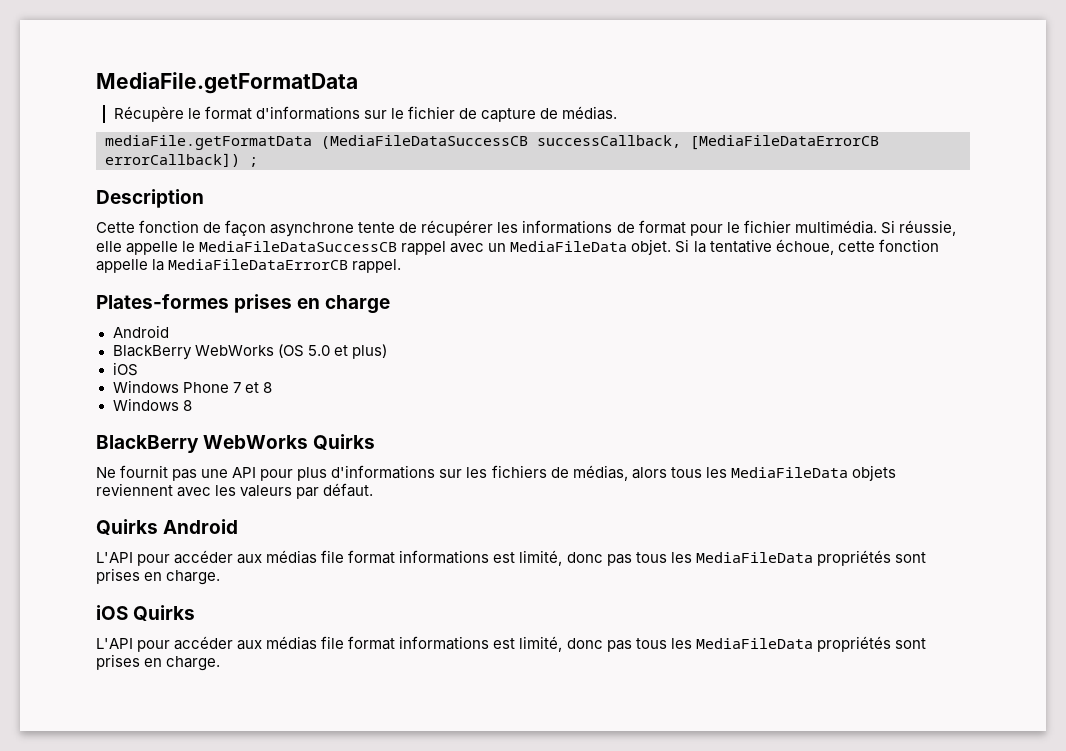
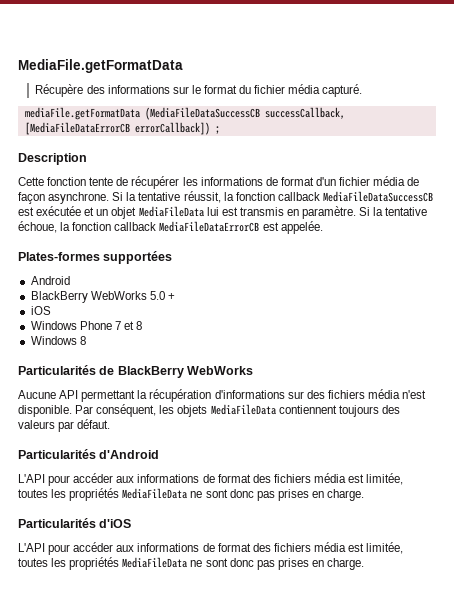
- Récupère le format d'informations sur le fichier de capture de médias.
+ Récupère des informations sur le format du fichier média capturé.
- Cette fonction de façon asynchrone tente de récupérer les informations de format pour le fichier multimédia. Si réussie, elle appelle le MediaFileDataSuccessCB rappel avec un MediaFileData objet. Si la tentative échoue, cette fonction appelle la MediaFileDataErrorCB rappel.
- Plates-formes prises en charge
+ Cette fonction tente de récupérer les informations de format d'un fichier média de façon asynchrone. Si la tentative réussit, la fonction callback MediaFileDataSuccessCB est exécutée et un objet MediaFileData lui est transmis en paramètre. Si la tentative échoue, la fonction callback MediaFileDataErrorCB est appelée.
+ Plates-formes supportées
- BlackBerry WebWorks (OS 5.0 et plus)
+ BlackBerry WebWorks 5.0 +
- BlackBerry WebWorks Quirks
- Ne fournit pas une API pour plus d'informations sur les fichiers de médias, alors tous les MediaFileData objets reviennent avec les valeurs par défaut.
+ Particularités de BlackBerry WebWorks
+ Aucune API permettant la récupération d'informations sur des fichiers média n'est disponible. Par conséquent, les objets MediaFileData contiennent toujours des valeurs par défaut.
- Quirks Android
- L'API pour accéder aux médias file format informations est limité, donc pas tous les MediaFileData propriétés sont prises en charge.
+ Particularités d'Android
+ L'API pour accéder aux informations de format des fichiers média est limitée, toutes les propriétés MediaFileData ne sont donc pas prises en charge.
- iOS Quirks
- L'API pour accéder aux médias file format informations est limité, donc pas tous les MediaFileData propriétés sont prises en charge.
+ Particularités d'iOS
+ L'API pour accéder aux informations de format des fichiers média est limitée, toutes les propriétés MediaFileData ne sont donc pas prises en charge.

